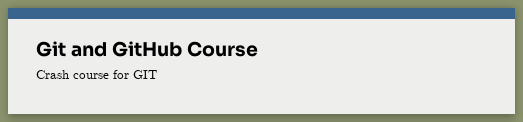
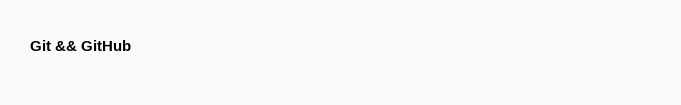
- Git and GitHub Course
- Crash course for GIT
+ Git && GitHub

